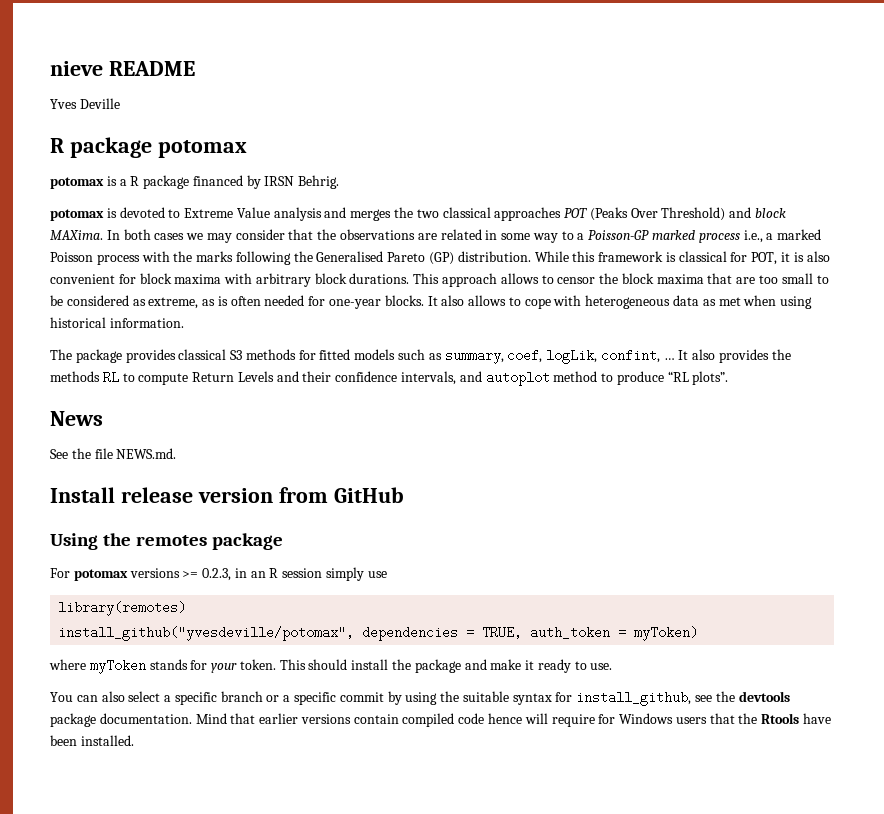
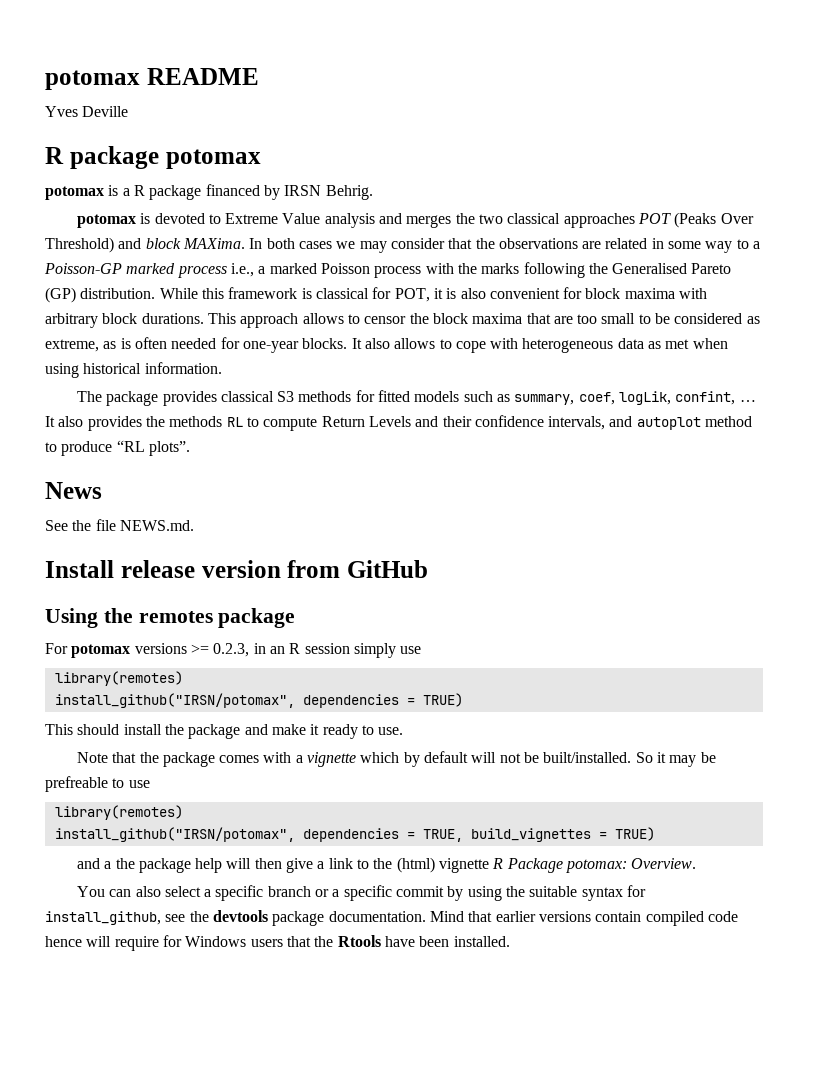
- nieve README
+ potomax README
- install_github("yvesdeville/potomax", dependencies = TRUE, auth_token = myToken)
- where myToken stands for your token. This should install the package and make it ready to use.
+ install_github("IRSN/potomax", dependencies = TRUE)
+ This should install the package and make it ready to use.
+ Note that the package comes with a vignette which by default will not be built/installed. So it may be prefreable to use
+ library(remotes)
+ install_github("IRSN/potomax", dependencies = TRUE, build_vignettes = TRUE)
+ and a the package help will then give a link to the (html) vignette R Package potomax: Overview.

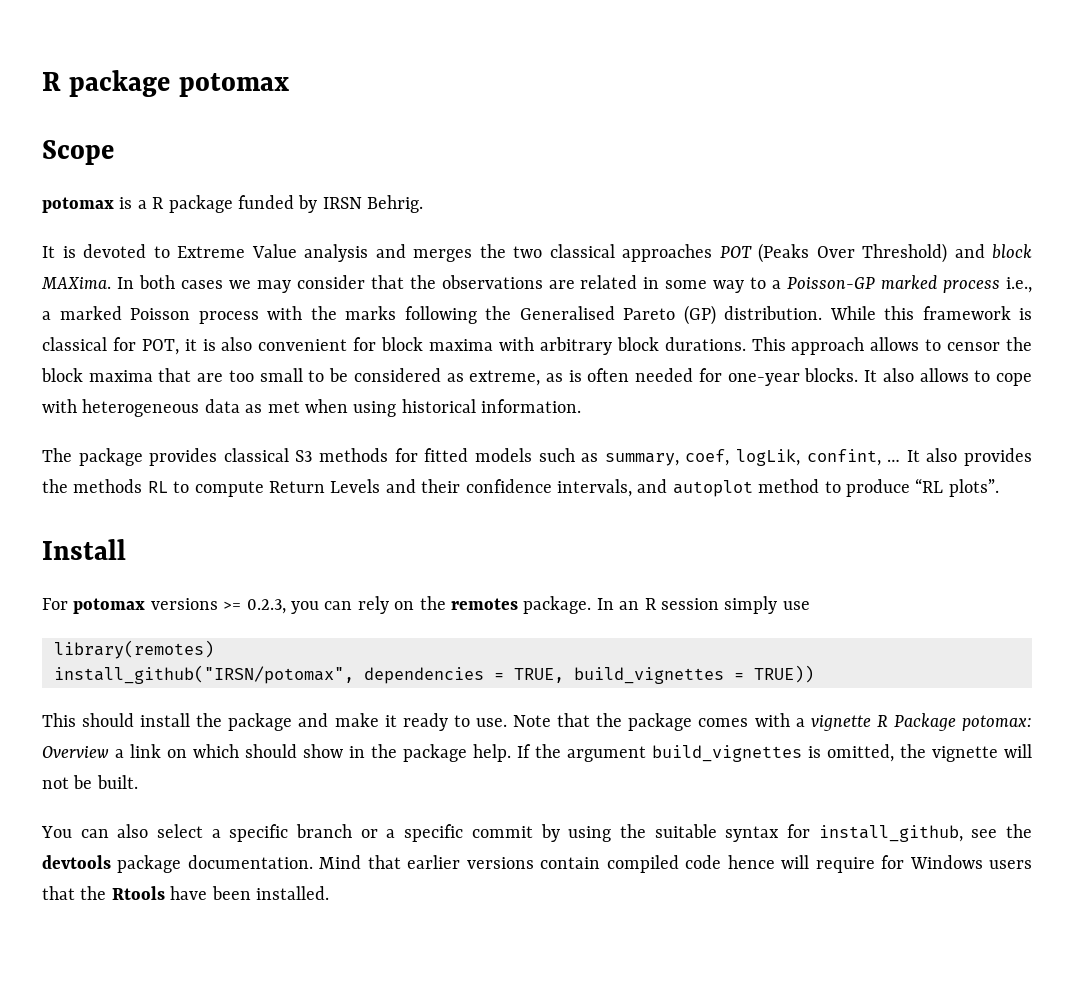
- potomax README
- Yves Deville
+ Scope
- potomax is a R package financed by IRSN Behrig.
+ potomax is a R package funded by IRSN Behrig.
- potomax is devoted to Extreme Value analysis and merges the two classical approaches POT (Peaks Over Threshold) and block MAXima.
+ It is devoted to Extreme Value analysis and merges the two classical approaches POT (Peaks Over Threshold) and block MAXima.
- News
- See the file NEWS.md.
- Install release version from GitHub
- Using the remotes package
+ Install
- For potomax versions >= 0.2.3, in an R session simply use
+ For potomax versions >= 0.2.3, you can rely on the remotes package. In an R session simply use
- install_github("IRSN/potomax", dependencies = TRUE)
+ install_github("IRSN/potomax", dependencies = TRUE, build_vignettes = TRUE))
- This should install the package and make it ready to use.
- Note that the package comes with a vignette which by default will not be built/installed. So it may be prefreable to use
- library(remotes)
- install_github("IRSN/potomax", dependencies = TRUE, build_vignettes = TRUE)
- and a the package help will then give a link to the (html) vignette R Package potomax: Overview.
+ This should install the package and make it ready to use. Note that the package comes with a vignette R Package potomax: Overview a link on which should show in the package help. If the argument build_vignettes is omitted, the vignette will not be built.

